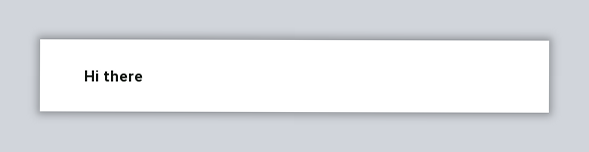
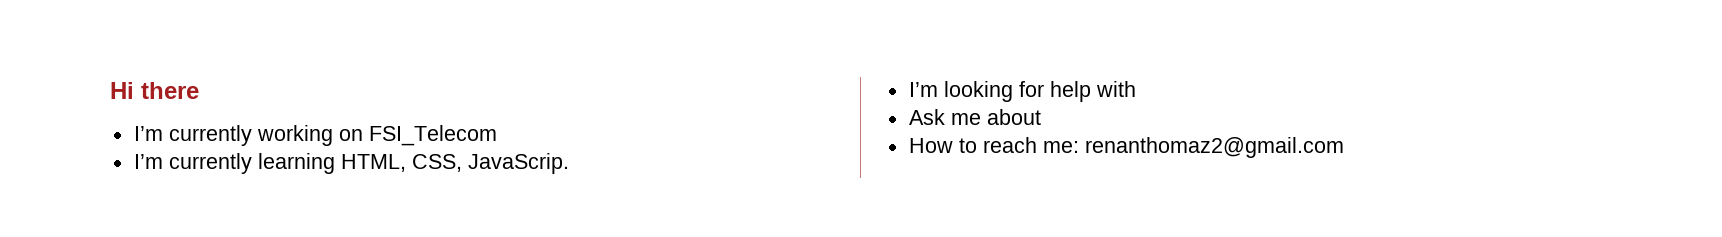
+ I’m currently working on FSI_Telecom
+ I’m currently learning HTML, CSS, JavaScrip.
+ I’m looking for help with
+ Ask me about
+ How to reach me: renanthomaz2@gmail.com

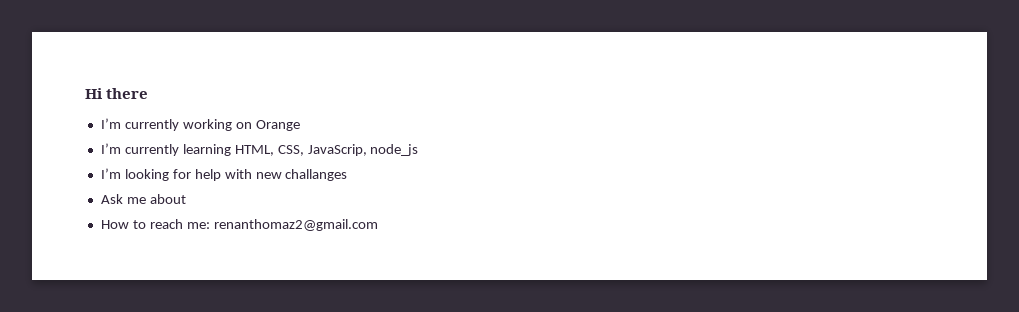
- I’m currently working on FSI_Telecom
+ I’m currently working on Orange
- I’m currently learning HTML, CSS, JavaScrip.
+ I’m currently learning HTML, CSS, JavaScrip, node_js
- I’m looking for help with
+ I’m looking for help with new challanges

